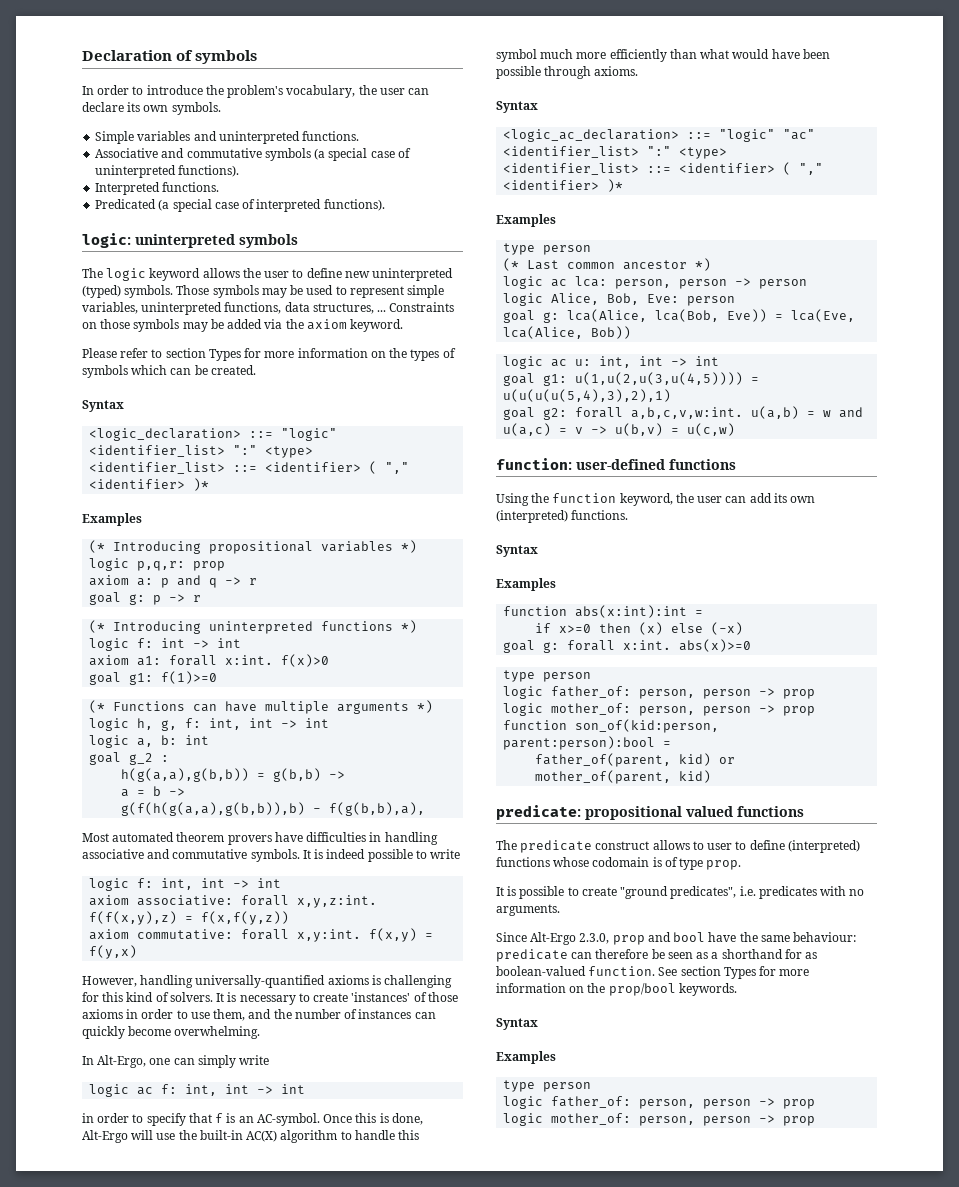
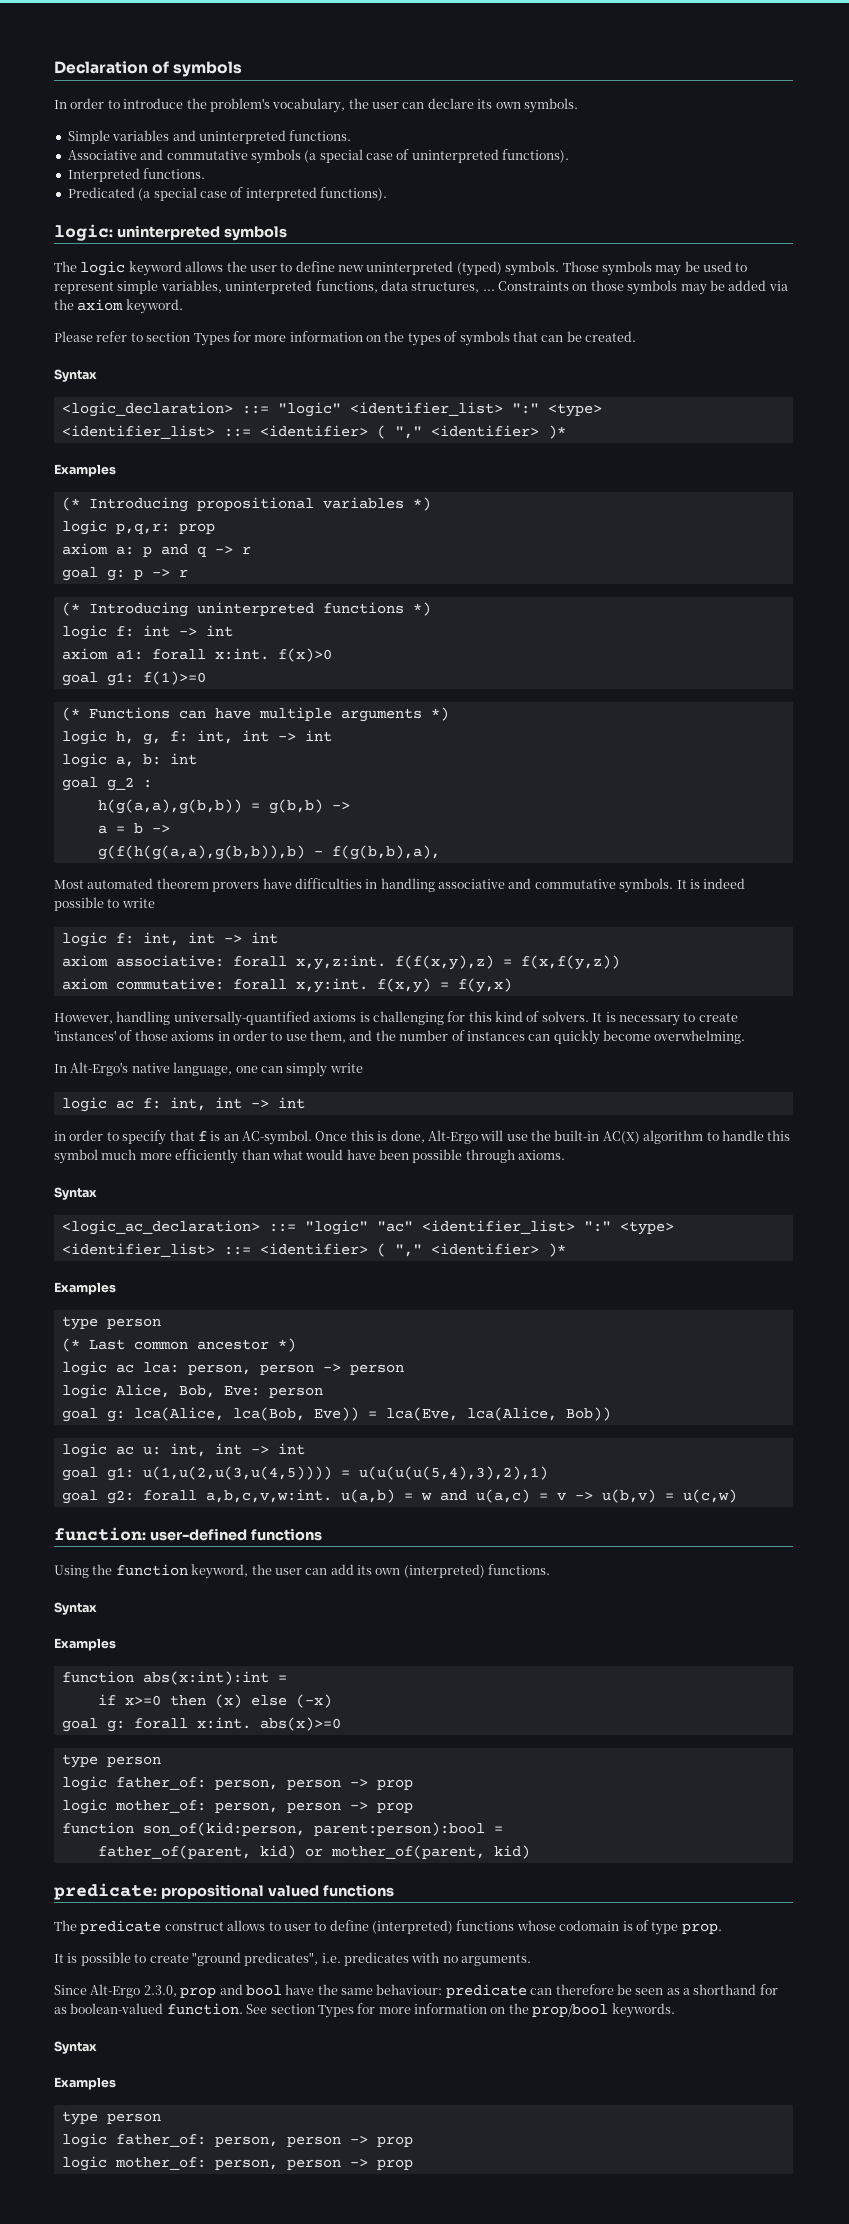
- Please refer to section Types for more information on the types of symbols which can be created.
+ Please refer to section Types for more information on the types of symbols that can be created.
- In Alt-Ergo, one can simply write
+ In Alt-Ergo's native language, one can simply write

